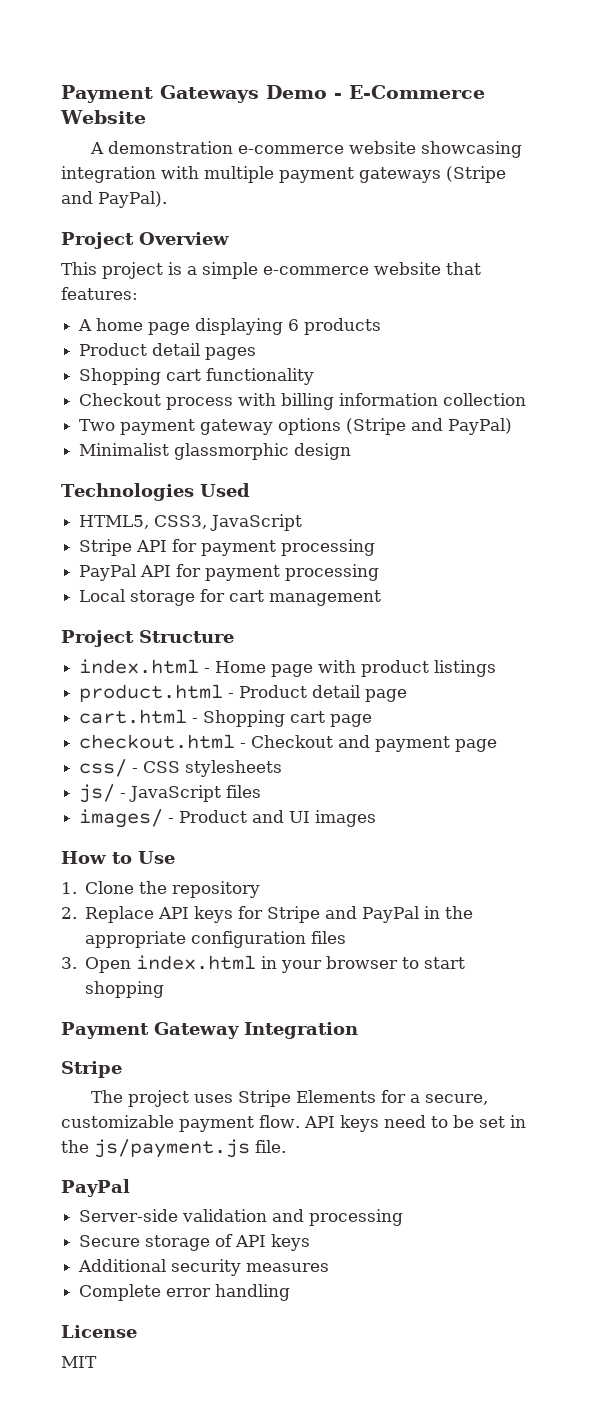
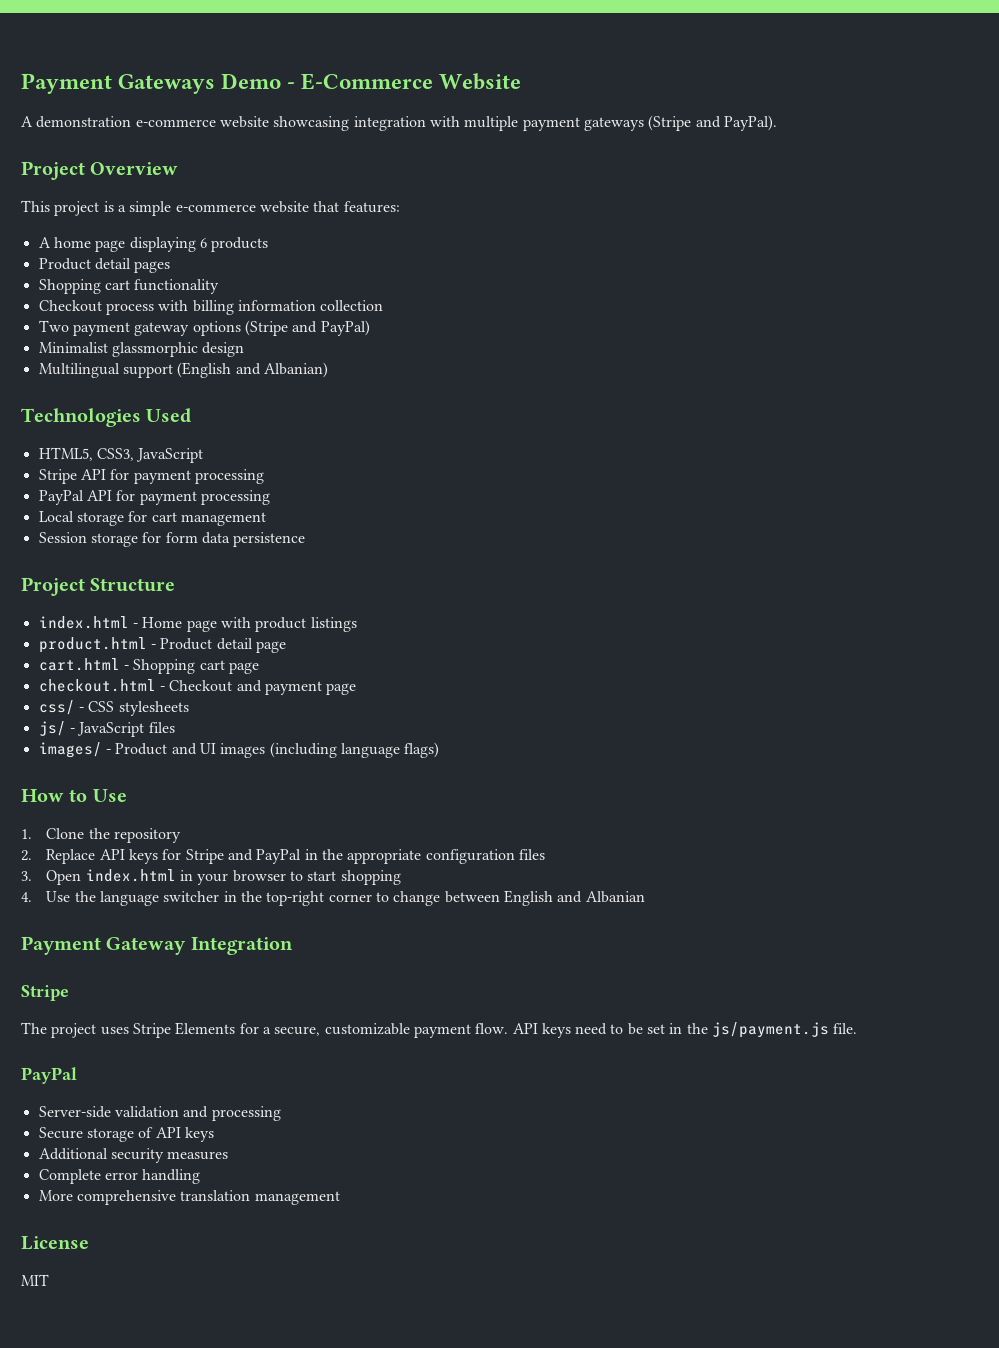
+ Multilingual support (English and Albanian)
+ Session storage for form data persistence
- images/ - Product and UI images
+ images/ - Product and UI images (including language flags)
+ 4. Use the language switcher in the top-right corner to change between English and Albanian
+ More comprehensive translation management

